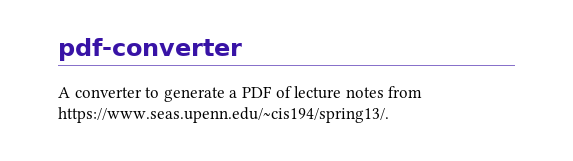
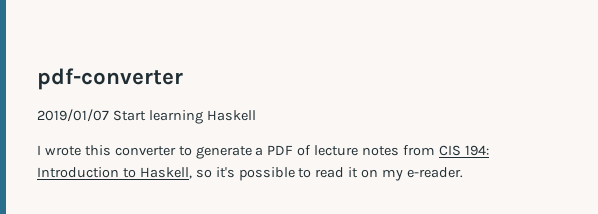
- A converter to generate a PDF of lecture notes from https://www.seas.upenn.edu/~cis194/spring13/.
+ 2019/01/07 Start learning Haskell
+ I wrote this converter to generate a PDF of lecture notes from CIS 194: Introduction to Haskell, so it's possible to read it on my e-reader.

